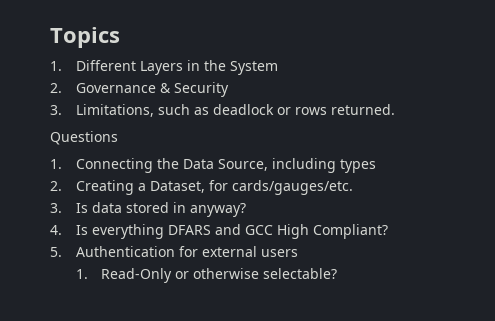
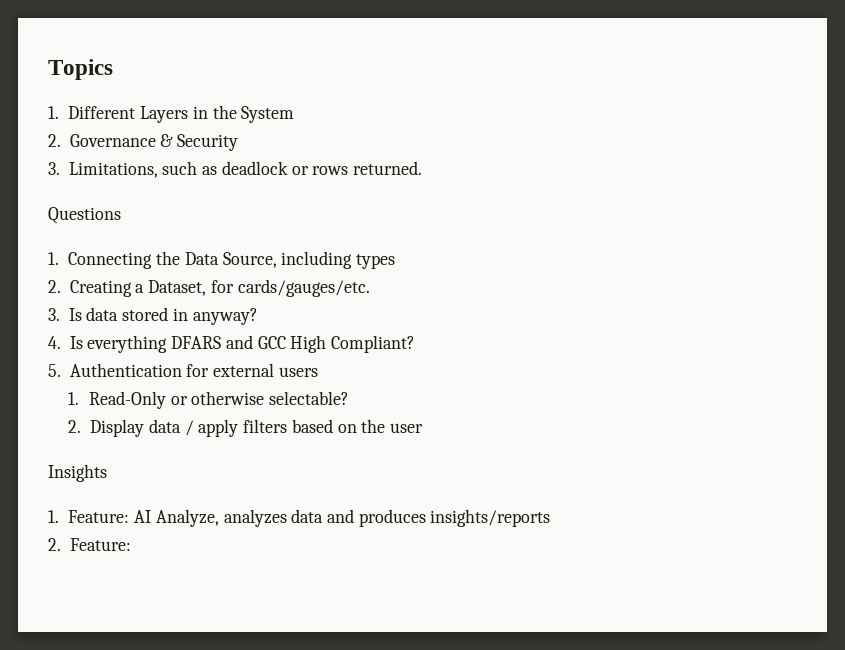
+ 2. Display data / apply filters based on the user
+ Insights
+ 1. Feature: AI Analyze, analyzes data and produces insights/reports
+ 2. Feature:

